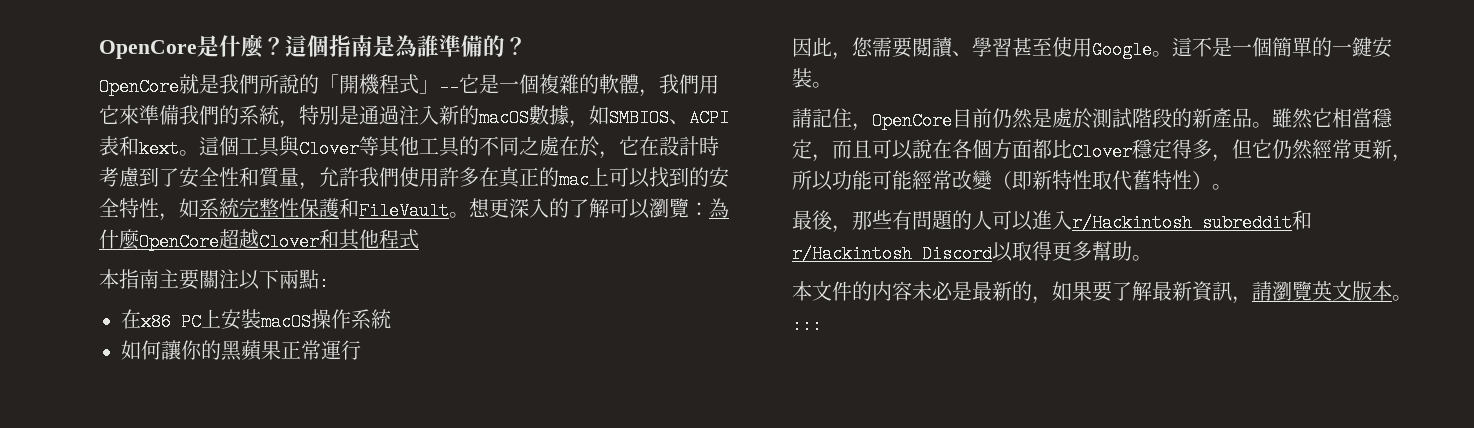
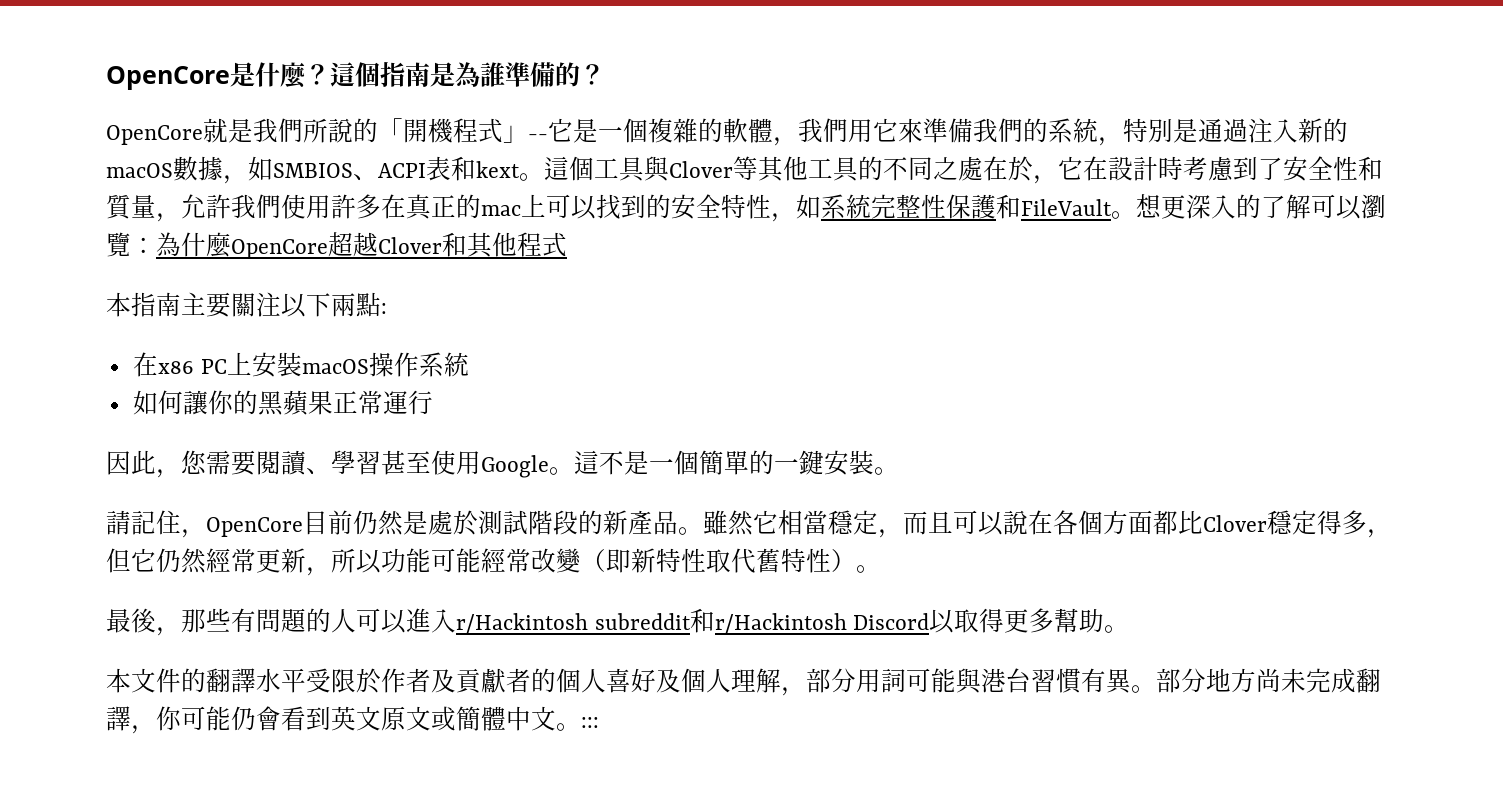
- 本文件的内容未必是最新的，如果要了解最新資訊，請瀏覽英文版本。:::
+ 本文件的翻譯水平受限於作者及貢獻者的個人喜好及個人理解，部分用詞可能與港台習慣有異。部分地方尚未完成翻譯，你可能仍會看到英文原文或簡體中文。:::

